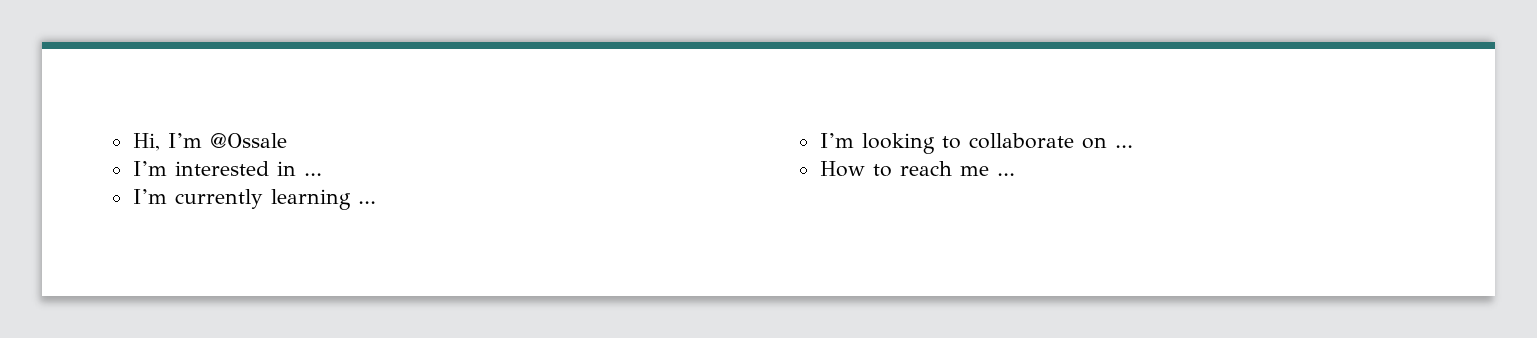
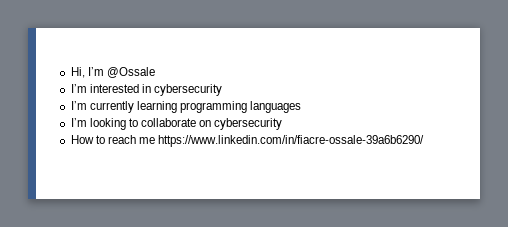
- I’m interested in ...
+ I’m interested in cybersecurity
- I’m currently learning ...
+ I’m currently learning programming languages
- I’m looking to collaborate on ...
+ I’m looking to collaborate on cybersecurity
- How to reach me ...
+ How to reach me https://www.linkedin.com/in/fiacre-ossale-39a6b6290/

